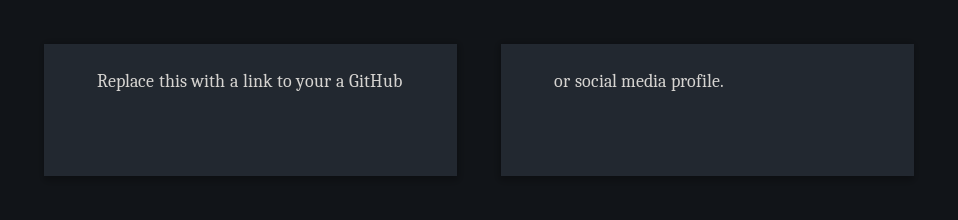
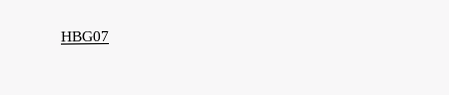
- Replace this with a link to your a GitHub or social media profile.
+ HBG07

